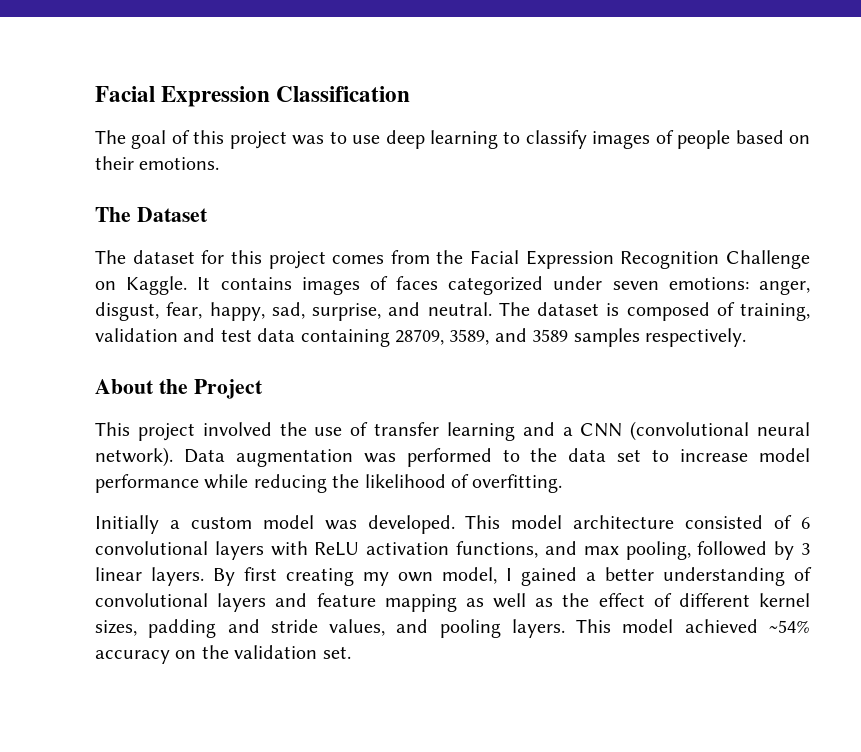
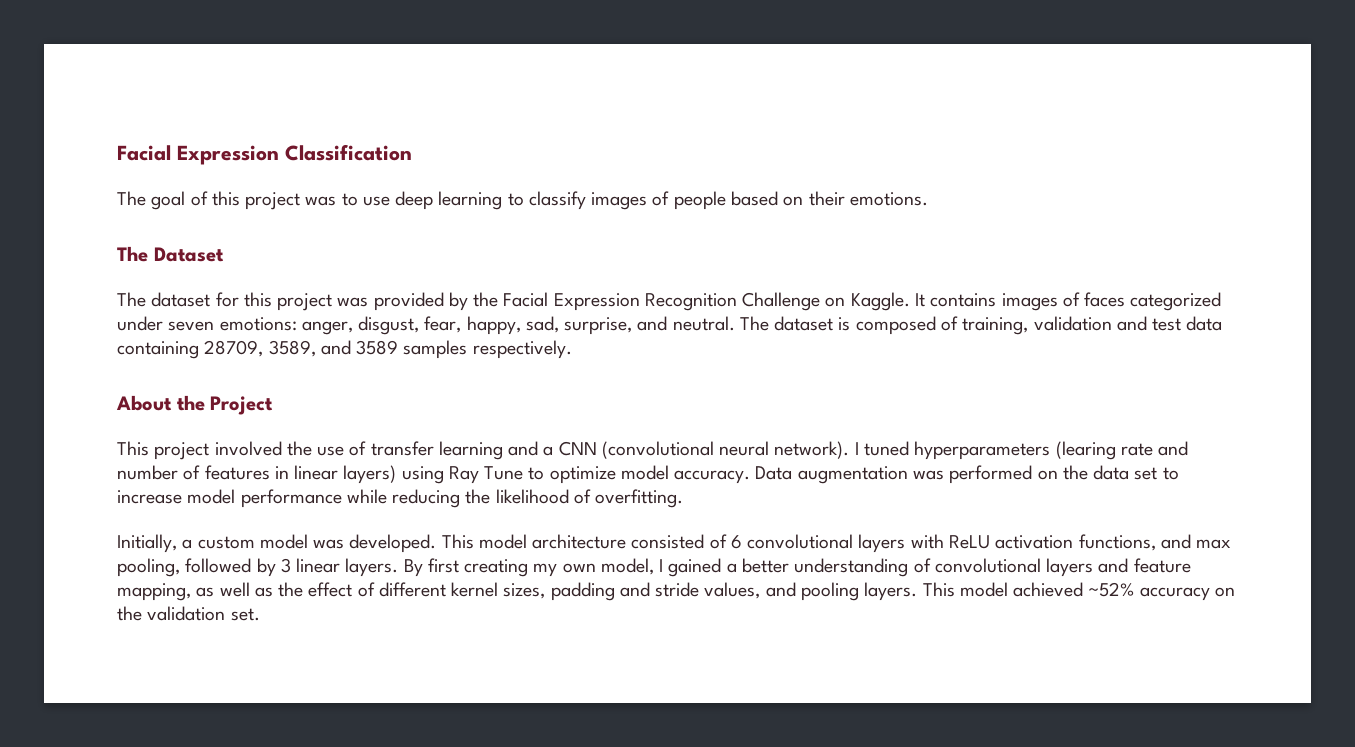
- The dataset for this project comes from the Facial Expression Recognition Challenge on Kaggle.
+ The dataset for this project was provided by the Facial Expression Recognition Challenge on Kaggle.
+ I tuned hyperparameters (learing rate and number of features in linear layers) using Ray Tune to optimize model accuracy.
- Data augmentation was performed to the data set to increase model performance while reducing the likelihood of overfitting.
+ Data augmentation was performed on the data set to increase model performance while reducing the likelihood of overfitting.
- Initially a custom model was developed.
+ Initially, a custom model was developed.
- By first creating my own model, I gained a better understanding of convolutional layers and feature mapping as well as the effect of different kernel sizes, padding and stride values, and pooling layers.
+ By first creating my own model, I gained a better understanding of convolutional layers and feature mapping, as well as the effect of different kernel sizes, padding and stride values, and pooling layers.
- This model achieved ~54% accuracy on the validation set.
+ This model achieved ~52% accuracy on the validation set.

